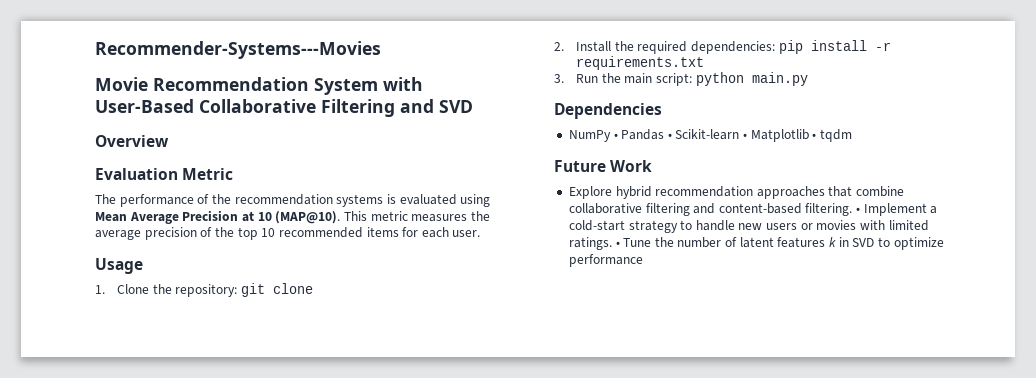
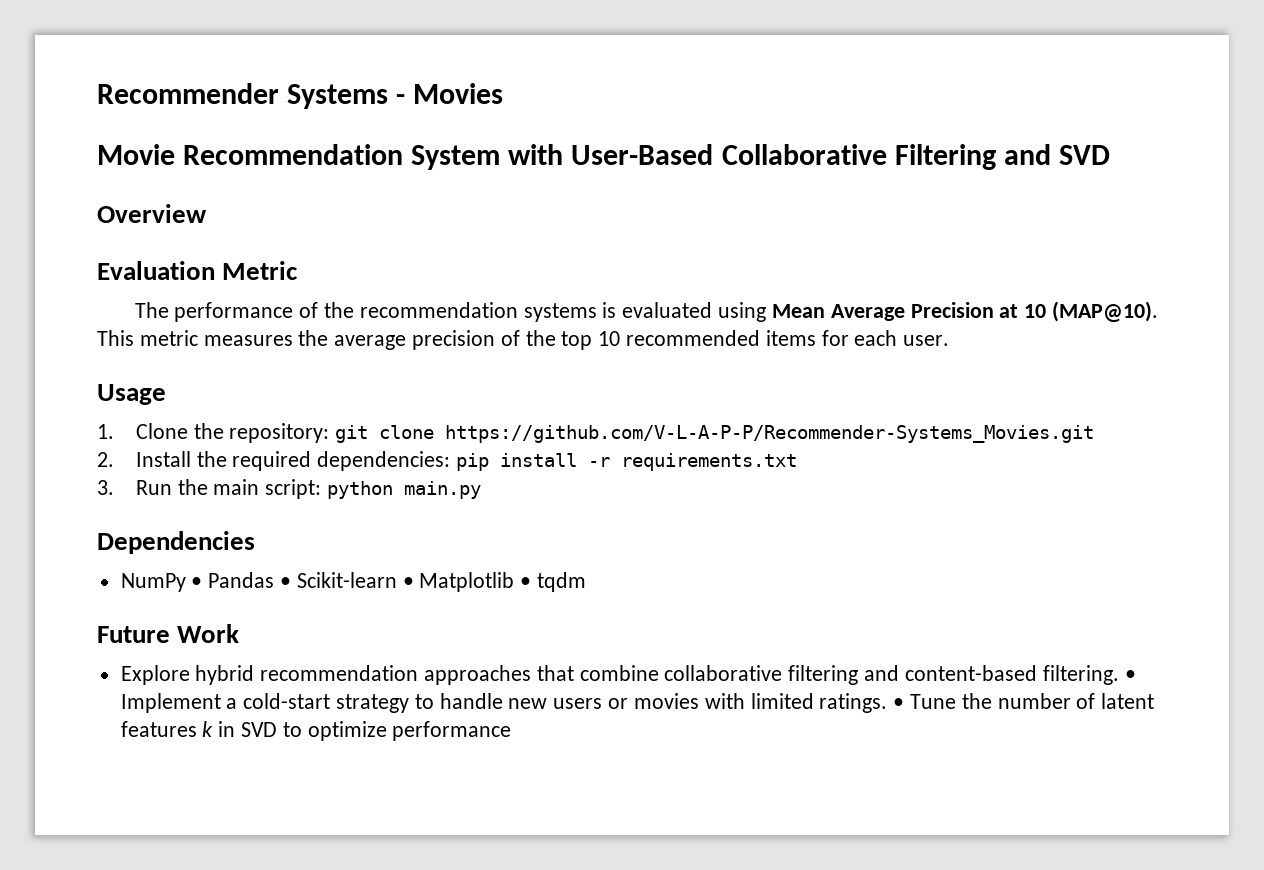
- Recommender-Systems---Movies
+ Recommender Systems - Movies
- 1. Clone the repository: git clone
+ 1. Clone the repository: git clone https://github.com/V-L-A-P-P/Recommender-Systems_Movies.git

